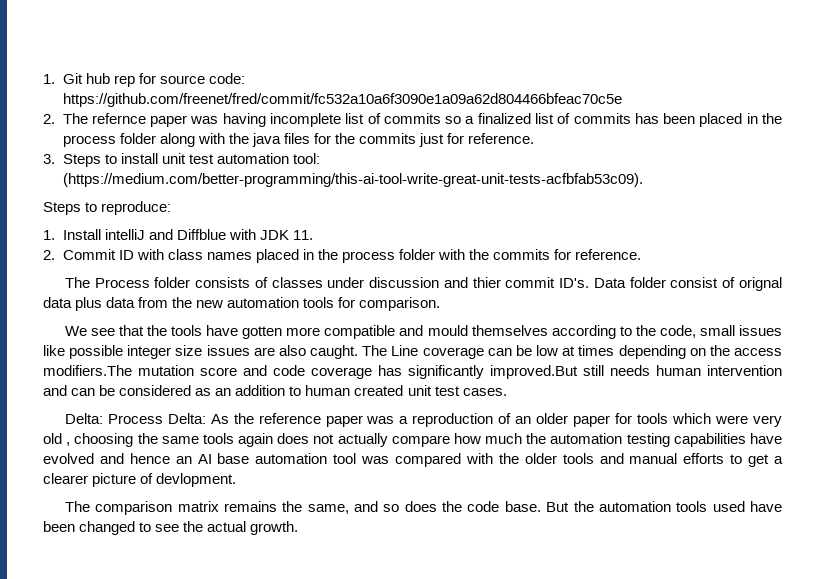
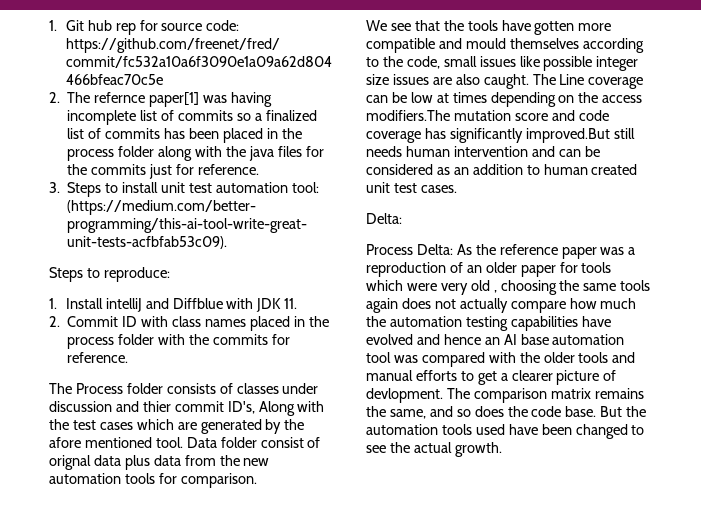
- 2. The refernce paper was having incomplete list of commits so a finalized list of commits has been placed in the process folder along with the java files for the commits just for reference.
+ 2. The refernce paper[1] was having incomplete list of commits so a finalized list of commits has been placed in the process folder along with the java files for the commits just for reference.
- The Process folder consists of classes under discussion and thier commit ID's.
+ The Process folder consists of classes under discussion and thier commit ID's, Along with the test cases which are generated by the afore mentioned tool.
  The Line coverage can be low at times depending on the access modifiers.The mutation score and code coverage has significantly improved.But still needs human intervention and can be considered as an addition to human created unit test cases.
- Delta: Process Delta:
+ Delta:
+ Process Delta:
- As the reference paper was a reproduction of an older paper for tools which were very old , choosing the same tools again does not actually compare how much the automation testing capabilities have evolved and hence an AI base automation tool was compared with the older tools and manual efforts to get a clearer picture of devlopment.
- The comparison matrix remains the same, and so does the code base.
+ As the reference paper was a reproduction of an older paper for tools which were very old , choosing the same tools again does not actually compare how much the automation testing capabilities have evolved and hence an AI base automation tool was compared with the older tools and manual efforts to get a clearer picture of devlopment. The comparison matrix remains the same, and so does the code base.

